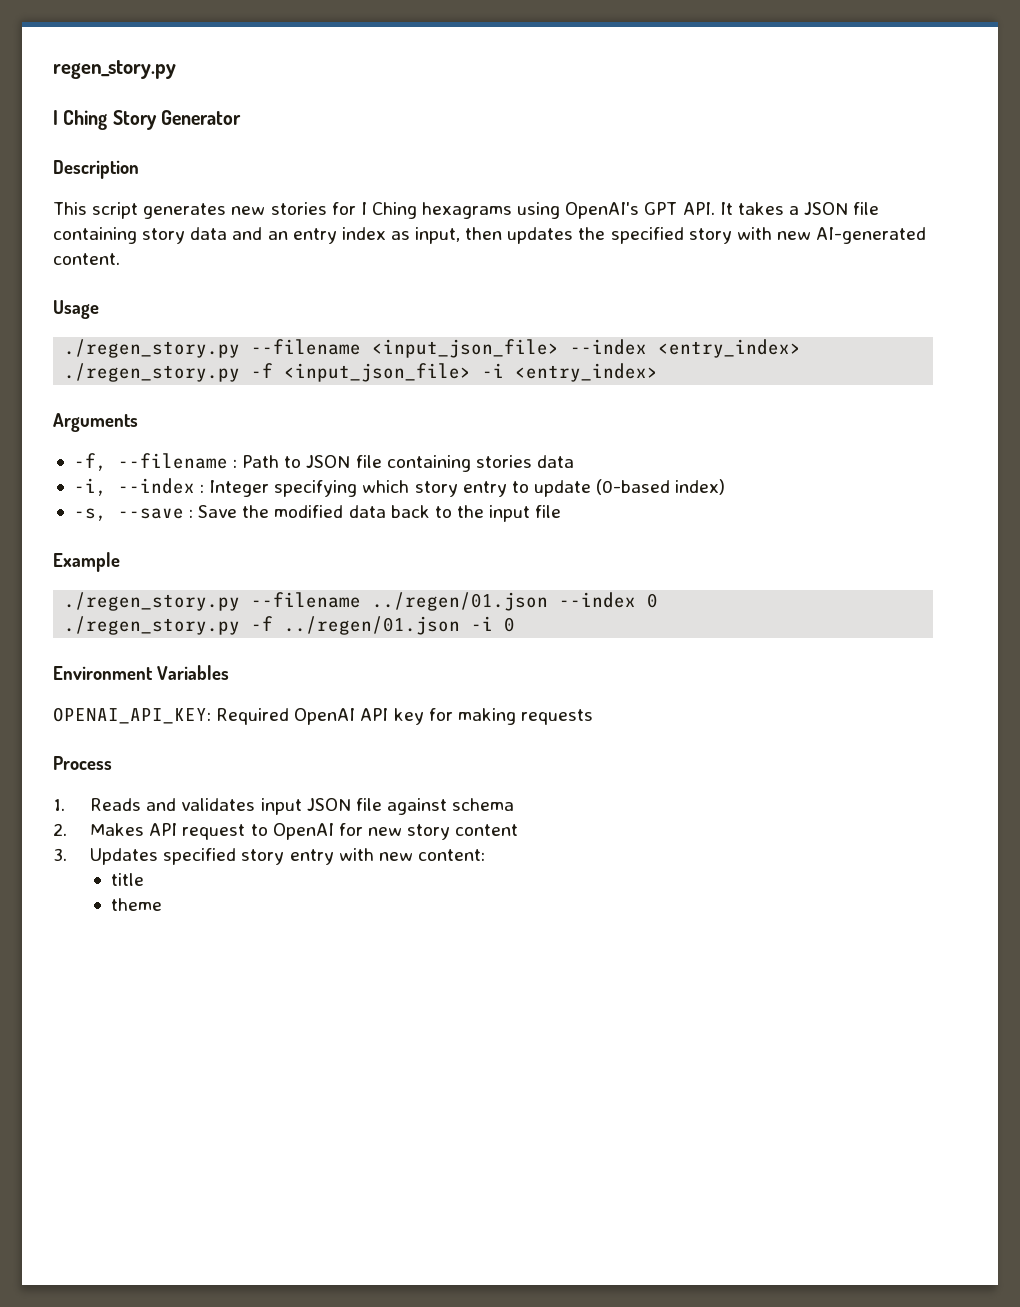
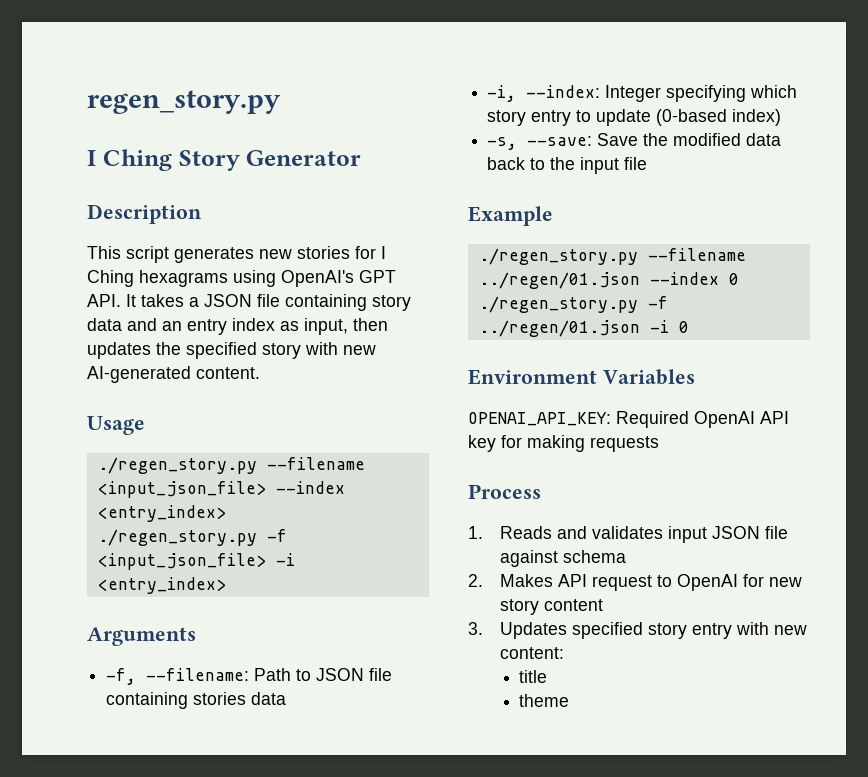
- -f, --filename : Path to JSON file containing stories data
+ -f, --filename: Path to JSON file containing stories data
- -i, --index : Integer specifying which story entry to update (0-based index)
+ -i, --index: Integer specifying which story entry to update (0-based index)
- -s, --save : Save the modified data back to the input file
+ -s, --save: Save the modified data back to the input file

